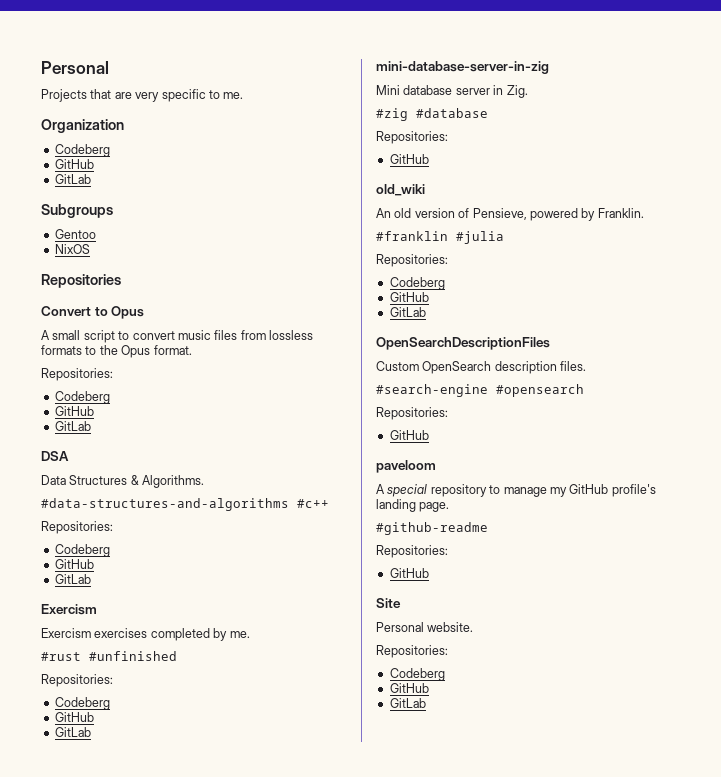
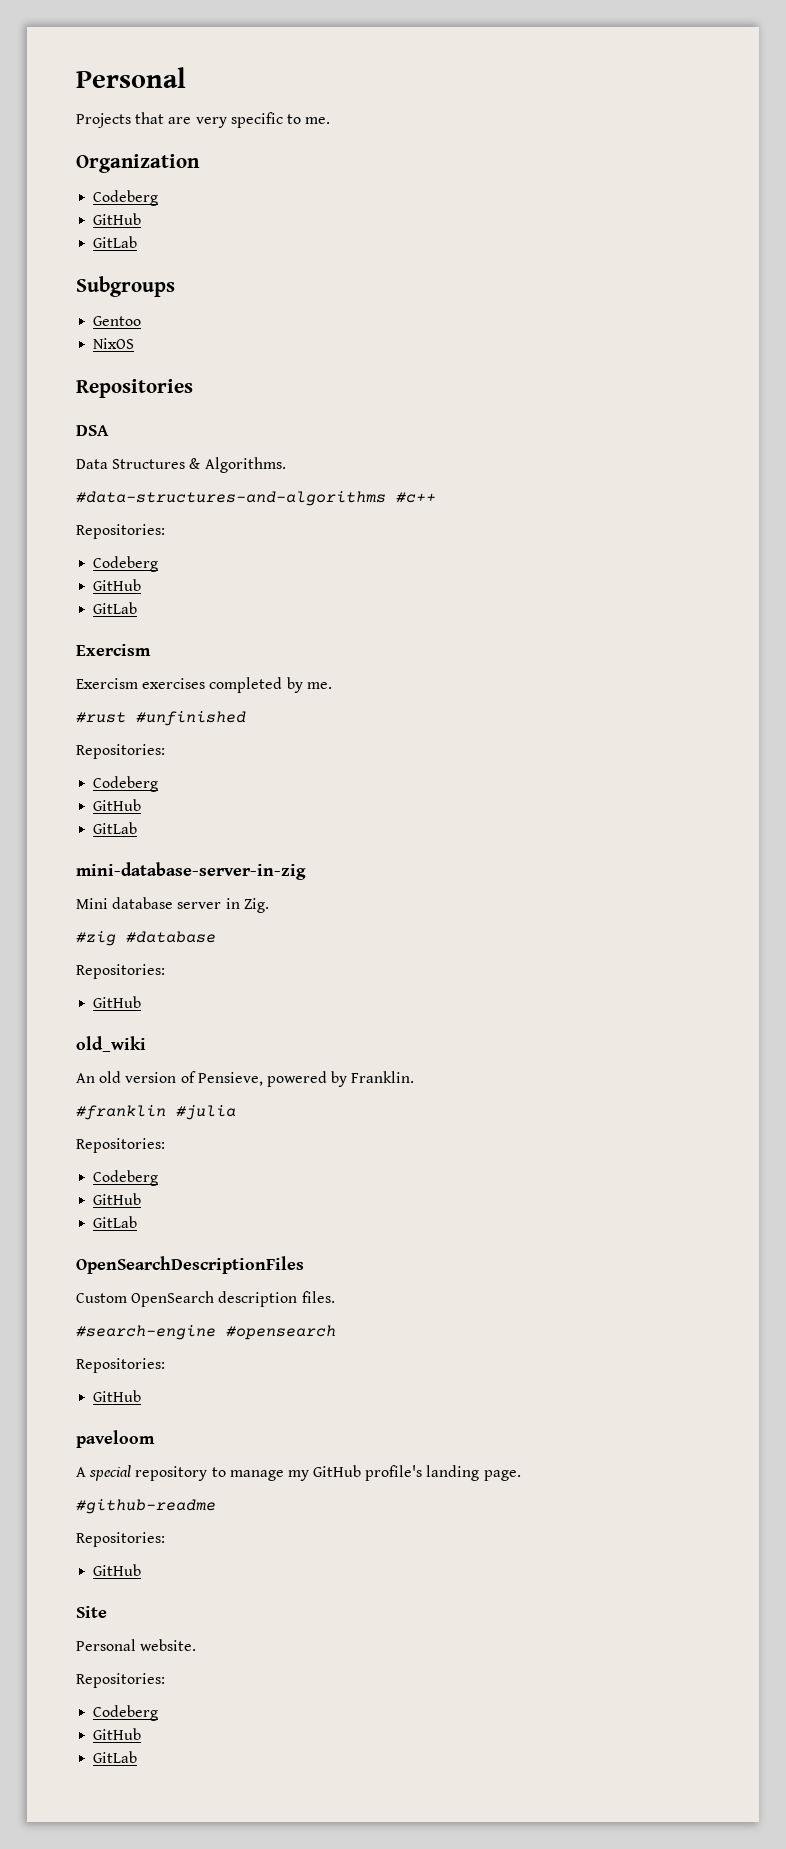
- Convert to Opus
- A small script to convert music files from lossless formats to the Opus format.
- Repositories:
- Codeberg
- GitHub
- GitLab

